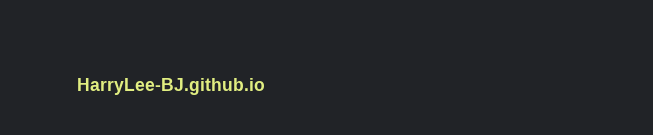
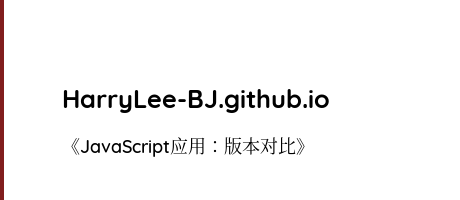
+ 《JavaScript应用：版本对比》

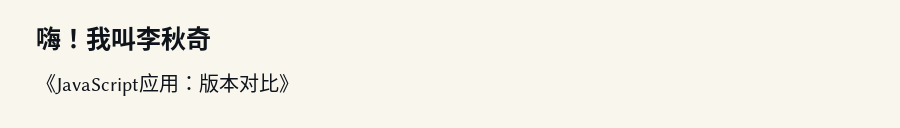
- HarryLee-BJ.github.io
+ 嗨！我叫李秋奇

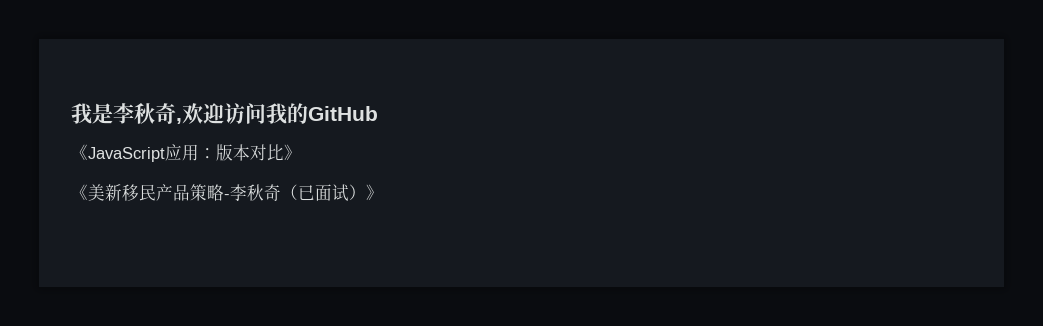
- 嗨！我叫李秋奇
+ 我是李秋奇,欢迎访问我的GitHub
+ 《美新移民产品策略-李秋奇（已面试）》

